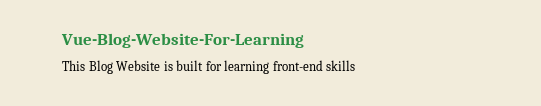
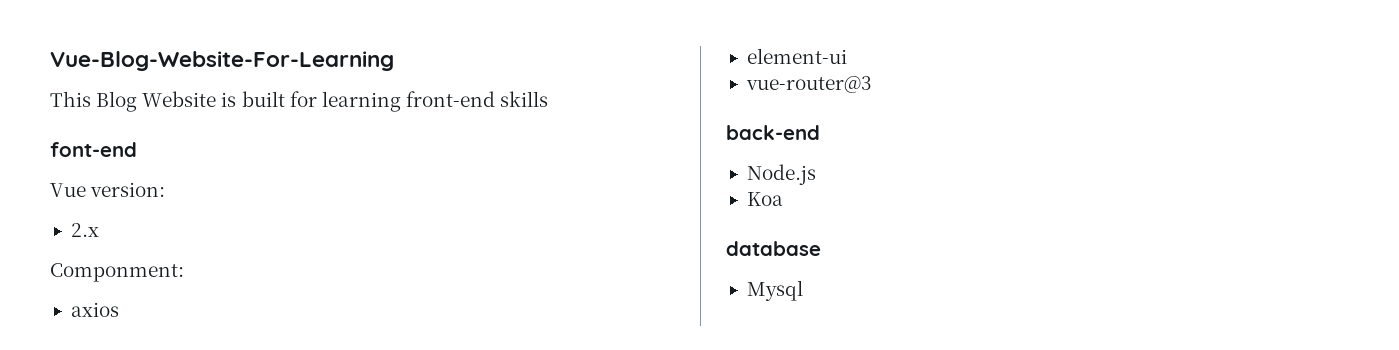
+ font-end
+ Vue version:
+ 2.x
+ Componment:
+ axios
+ element-ui
+ vue-router@3
+ back-end
+ Node.js
+ Koa
+ database
+ Mysql

